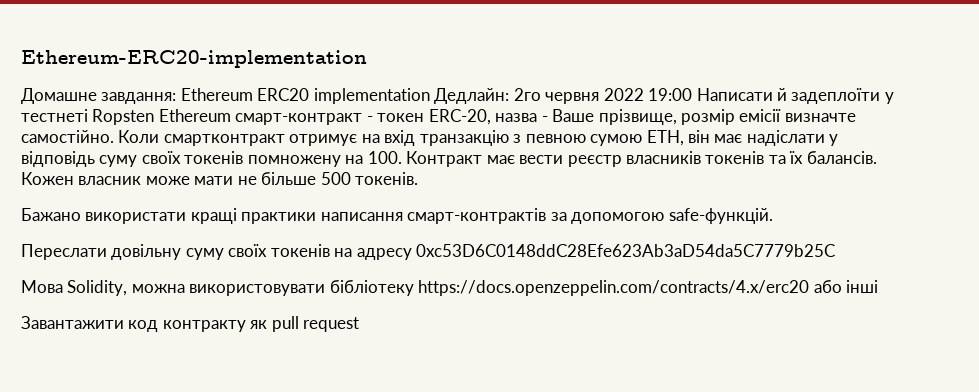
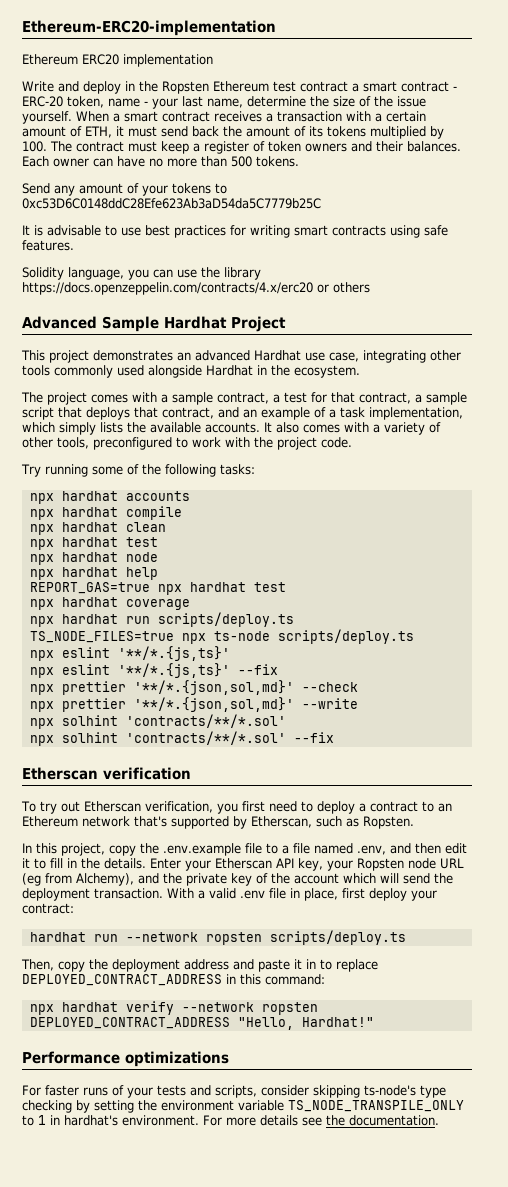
- Домашне завдання: Ethereum ERC20 implementation Дедлайн: 2го червня 2022 19:00 Написати й задеплоїти у тестнеті Ropsten Ethereum смарт-контракт - токен ERC-20, назва - Ваше прізвище, розмір емісії визначте самостійно. Коли смартконтракт отримує на вхід транзакцію з певною сумою ETH, він має надіслати у відповідь суму своїх токенів помножену на 100. Контракт має вести реєстр власників токенів та їх балансів. Кожен власник може мати не більше 500 токенів.
- Бажано використати кращі практики написання смарт-контрактів за допомогою safe-функцій.
- Переслати довільну суму своїх токенів на адресу 0xc53D6C0148ddC28Efe623Ab3aD54da5C7779b25C
- Мова Solidity, можна використовувати бібліотеку https://docs.openzeppelin.com/contracts/4.x/erc20 або інші
- Завантажити код контракту як pull request
+ Ethereum ERC20 implementation
+ Write and deploy in the Ropsten Ethereum test contract a smart contract - ERC-20 token, name - your last name, determine the size of the issue yourself. When a smart contract receives a transaction with a certain amount of ETH, it must send back the amount of its tokens multiplied by 100. The contract must keep a register of token owners and their balances. Each owner can have no more than 500 tokens.
+ Send any amount of your tokens to 0xc53D6C0148ddC28Efe623Ab3aD54da5C7779b25C
+ It is advisable to use best practices for writing smart contracts using safe features.
+ Solidity language, you can use the library https://docs.openzeppelin.com/contracts/4.x/erc20 or others
+ Advanced Sample Hardhat Project
+ This project demonstrates an advanced Hardhat use case, integrating other tools commonly used alongside Hardhat in the ecosystem.
+ The project comes with a sample contract, a test for that contract, a sample script that deploys that contract, and an example of a task implementation, which simply lists the available accounts. It also comes with a variety of other tools, preconfigured to work with the project code.
+ Try running some of the following tasks:
+ npx hardhat accounts
+ npx hardhat compile
+ npx hardhat clean
+ npx hardhat test
+ npx hardhat node
+ npx hardhat help
+ REPORT_GAS=true npx hardhat test
+ npx hardhat coverage
+ npx hardhat run scripts/deploy.ts
+ TS_NODE_FILES=true npx ts-node scripts/deploy.ts
+ npx eslint '**/*.{js,ts}'
+ npx eslint '**/*.{js,ts}' --fix
+ npx prettier '**/*.{json,sol,md}' --check
+ npx prettier '**/*.{json,sol,md}' --write
+ npx solhint 'contracts/**/*.sol'
+ npx solhint 'contracts/**/*.sol' --fix
+ Etherscan verification
+ To try out Etherscan verification, you first need to deploy a contract to an Ethereum network that's supported by Etherscan, such as Ropsten.
+ In this project, copy the .env.example file to a file named .env, and then edit it to fill in the details. Enter your Etherscan API key, your Ropsten node URL (eg from Alchemy), and the private key of the account which will send the deployment transaction. With a valid .env file in place, first deploy your contract:
+ hardhat run --network ropsten scripts/deploy.ts
+ Then, copy the deployment address and paste it in to replace DEPLOYED_CONTRACT_ADDRESS in this command:
+ npx hardhat verify --network ropsten DEPLOYED_CONTRACT_ADDRESS "Hello, Hardhat!"
+ Performance optimizations
+ For faster runs of your tests and scripts, consider skipping ts-node's type checking by setting the environment variable TS_NODE_TRANSPILE_ONLY to 1 in hardhat's environment. For more details see the documentation.

